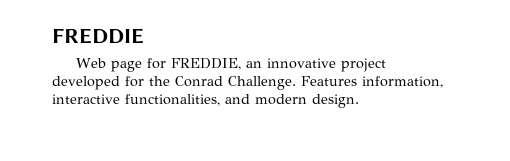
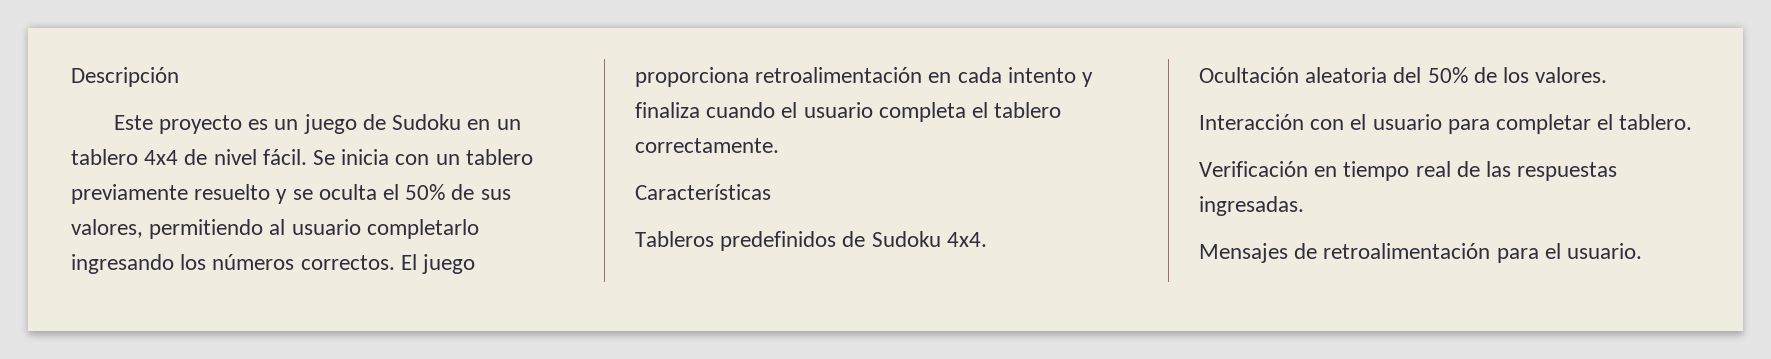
- FREDDIE
- Web page for FREDDIE, an innovative project developed for the Conrad Challenge. Features information, interactive functionalities, and modern design.
+ Descripción
+ Este proyecto es un juego de Sudoku en un tablero 4x4 de nivel fácil. Se inicia con un tablero previamente resuelto y se oculta el 50% de sus valores, permitiendo al usuario completarlo ingresando los números correctos. El juego proporciona retroalimentación en cada intento y finaliza cuando el usuario completa el tablero correctamente.
+ Características
+ Tableros predefinidos de Sudoku 4x4.
+ Ocultación aleatoria del 50% de los valores.
+ Interacción con el usuario para completar el tablero.
+ Verificación en tiempo real de las respuestas ingresadas.
+ Mensajes de retroalimentación para el usuario.

